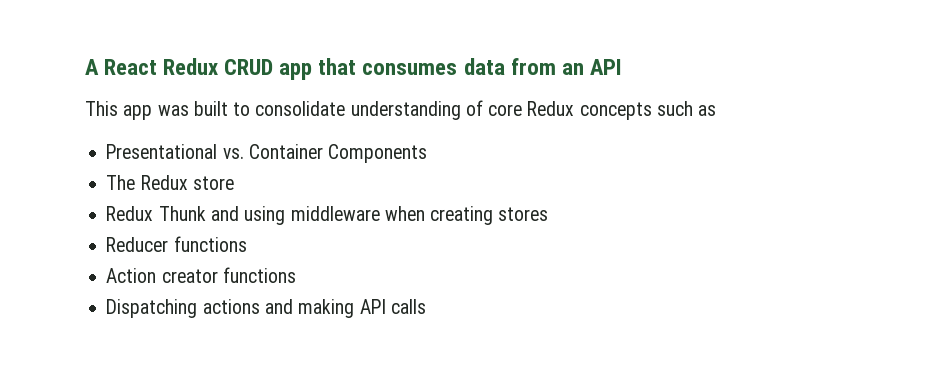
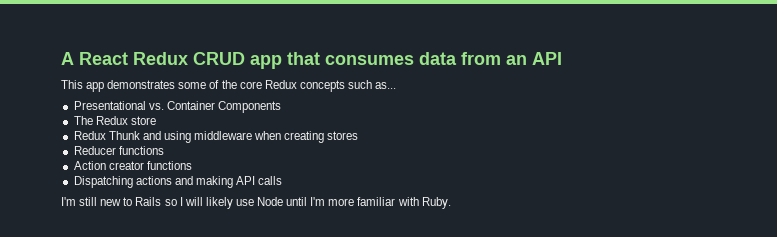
- This app was built to consolidate understanding of core Redux concepts such as
+ This app demonstrates some of the core Redux concepts such as...
+ I'm still new to Rails so I will likely use Node until I'm more familiar with Ruby.

